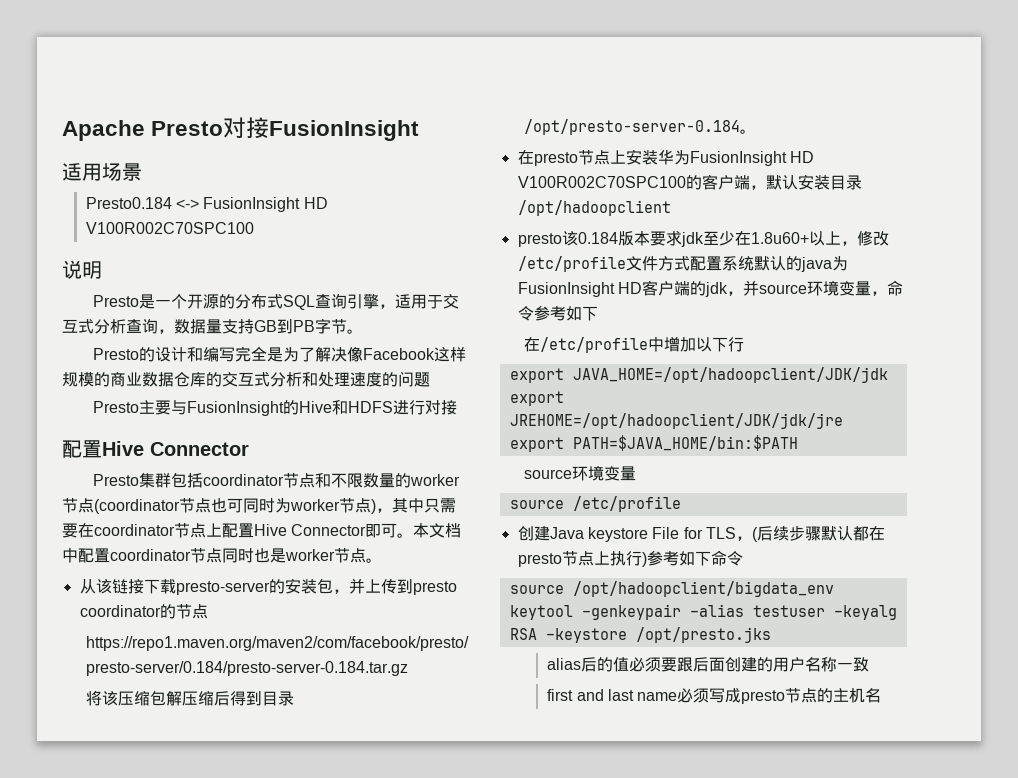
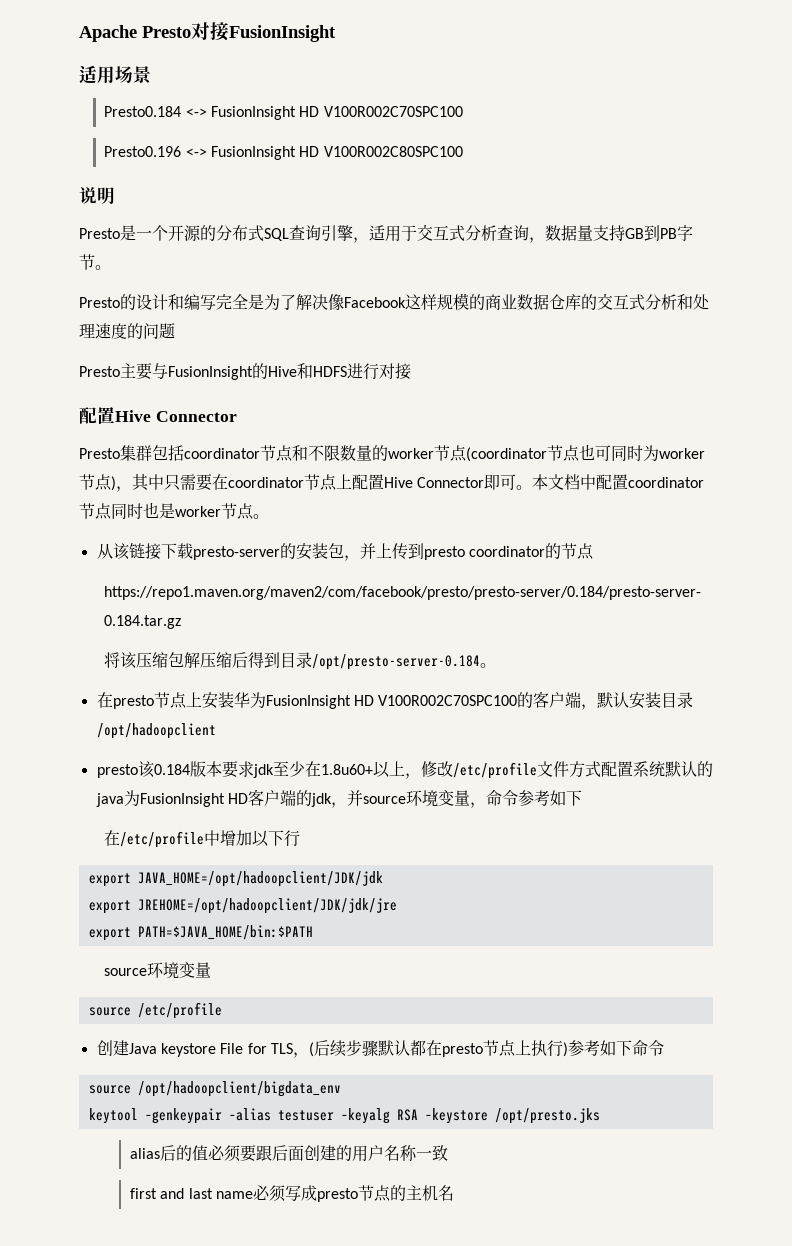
+ Presto0.196 <-> FusionInsight HD V100R002C80SPC100

